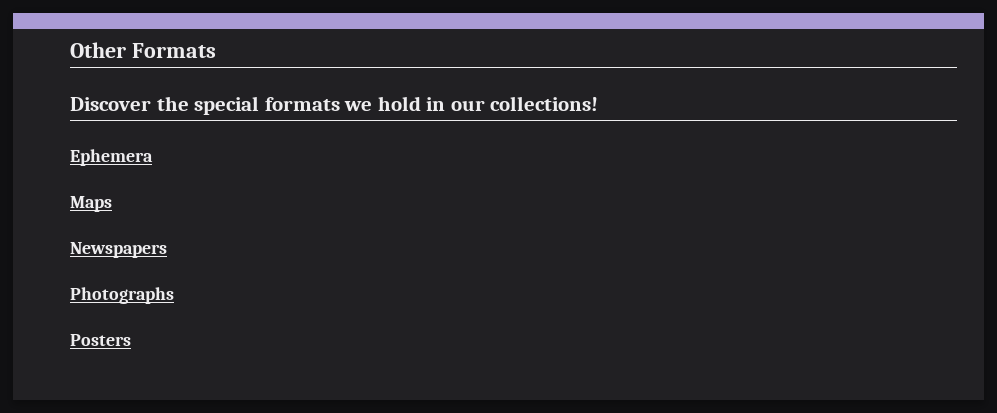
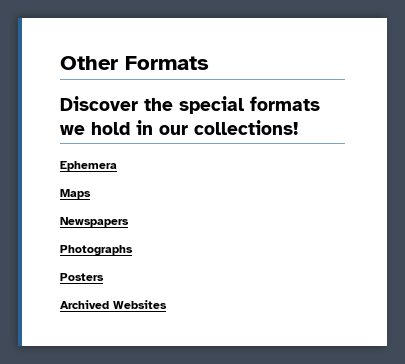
+ Archived Websites

